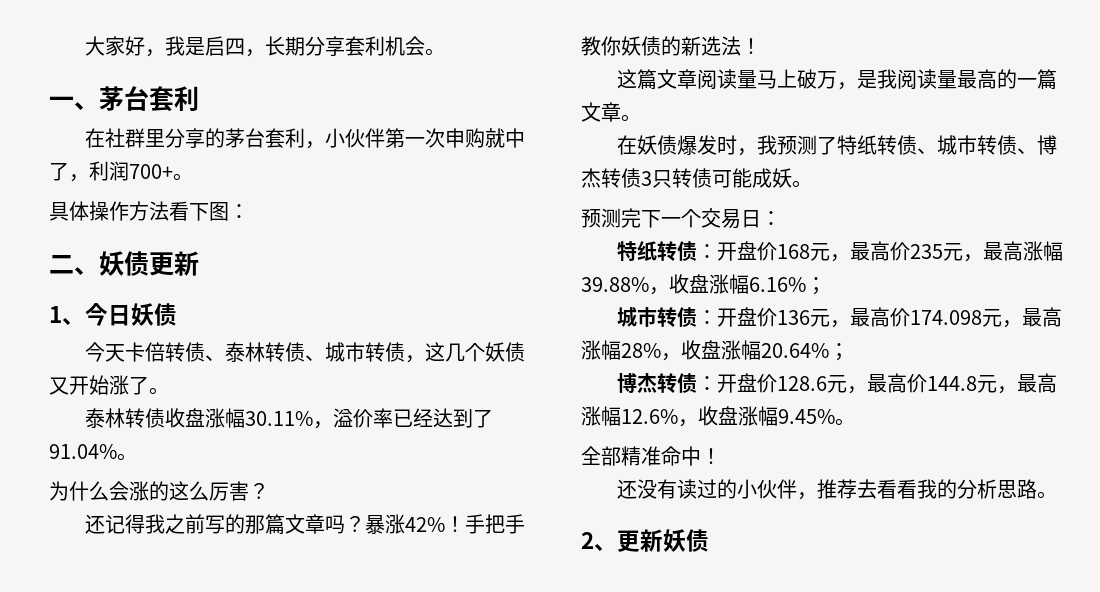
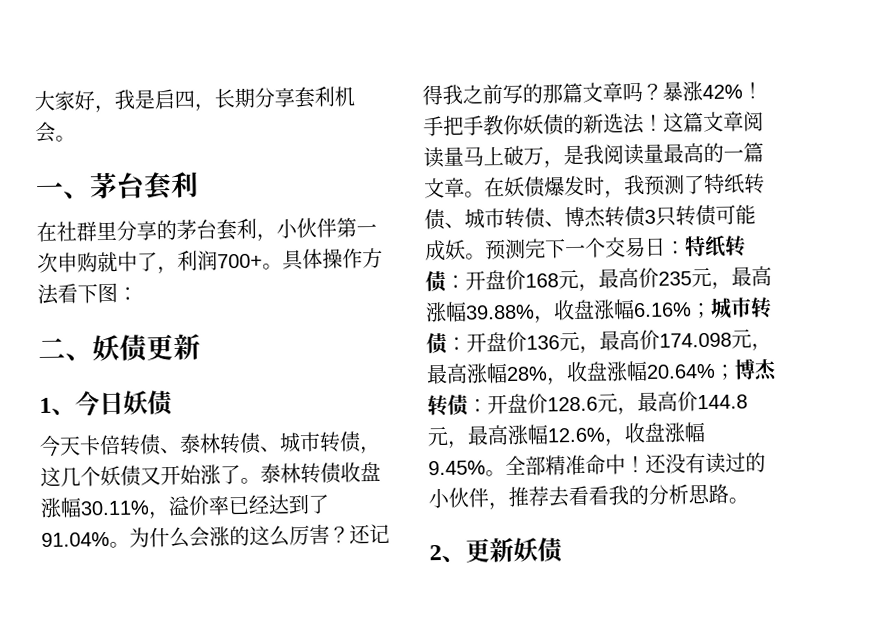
- 在社群里分享的茅台套利，小伙伴第一次申购就中了，利润700+。
- 具体操作方法看下图：
+ 在社群里分享的茅台套利，小伙伴第一次申购就中了，利润700+。具体操作方法看下图：
- 今天卡倍转债、泰林转债、城市转债，这几个妖债又开始涨了。
- 泰林转债收盘涨幅30.11%，溢价率已经达到了91.04%。
- 为什么会涨的这么厉害？
- 还记得我之前写的那篇文章吗？
+ 今天卡倍转债、泰林转债、城市转债，这几个妖债又开始涨了。泰林转债收盘涨幅30.11%，溢价率已经达到了91.04%。为什么会涨的这么厉害？还记得我之前写的那篇文章吗？
- 手把手教你妖债的新选法！
- 这篇文章阅读量马上破万，是我阅读量最高的一篇文章。
- 在妖债爆发时，我预测了特纸转债、城市转债、博杰转债3只转债可能成妖。
- 预测完下一个交易日：
- 特纸转债：
+ 手把手教你妖债的新选法！这篇文章阅读量马上破万，是我阅读量最高的一篇文章。在妖债爆发时，我预测了特纸转债、城市转债、博杰转债3只转债可能成妖。预测完下一个交易日：特纸转债：
- 开盘价168元，最高价235元，最高涨幅39.88%，收盘涨幅6.16%；
- 城市转债：
+ 开盘价168元，最高价235元，最高涨幅39.88%，收盘涨幅6.16%；城市转债：
- 开盘价136元，最高价174.098元，最高涨幅28%，收盘涨幅20.64%；
- 博杰转债：
+ 开盘价136元，最高价174.098元，最高涨幅28%，收盘涨幅20.64%；博杰转债：
- 开盘价128.6元，最高价144.8元，最高涨幅12.6%，收盘涨幅9.45%。
- 全部精准命中！
- 还没有读过的小伙伴，推荐去看看我的分析思路。
+ 开盘价128.6元，最高价144.8元，最高涨幅12.6%，收盘涨幅9.45%。全部精准命中！还没有读过的小伙伴，推荐去看看我的分析思路。

